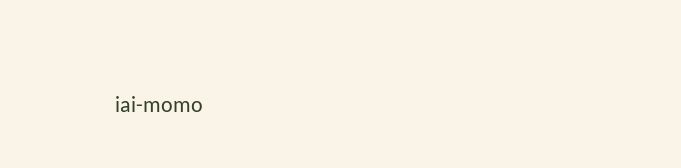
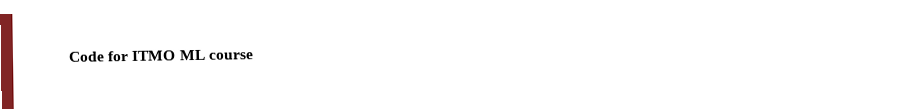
- iai-momo
+ Code for ITMO ML course

